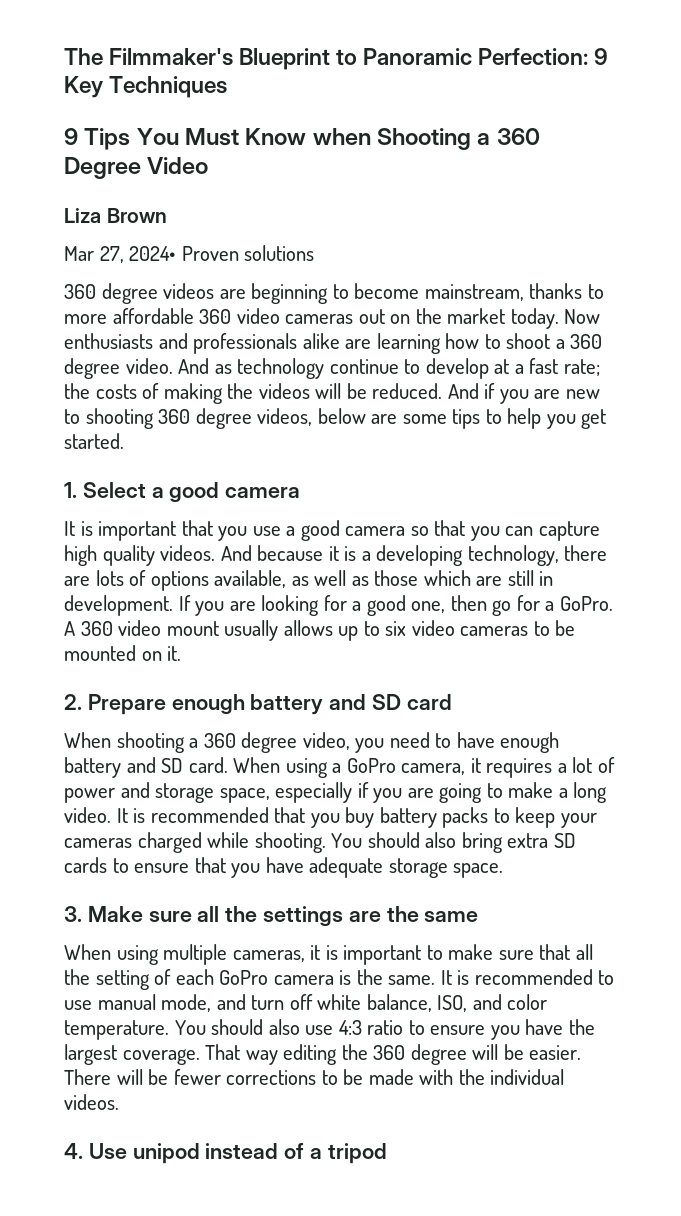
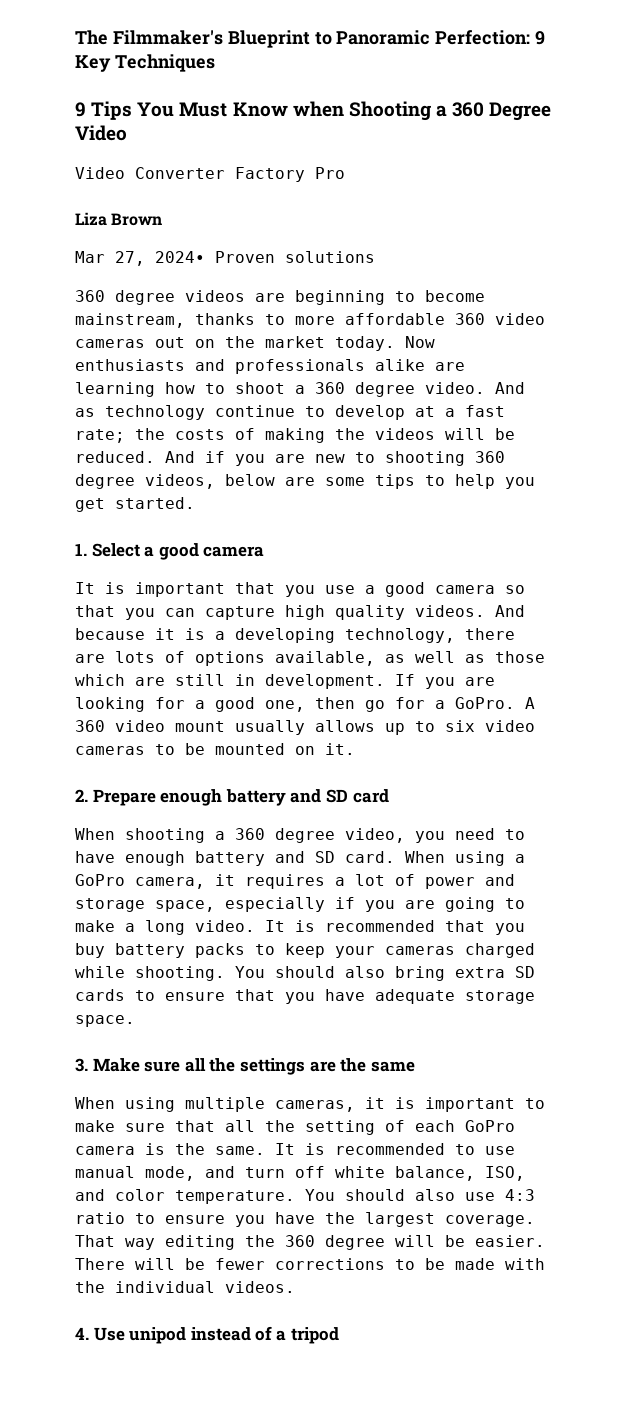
+ Video Converter Factory Pro

